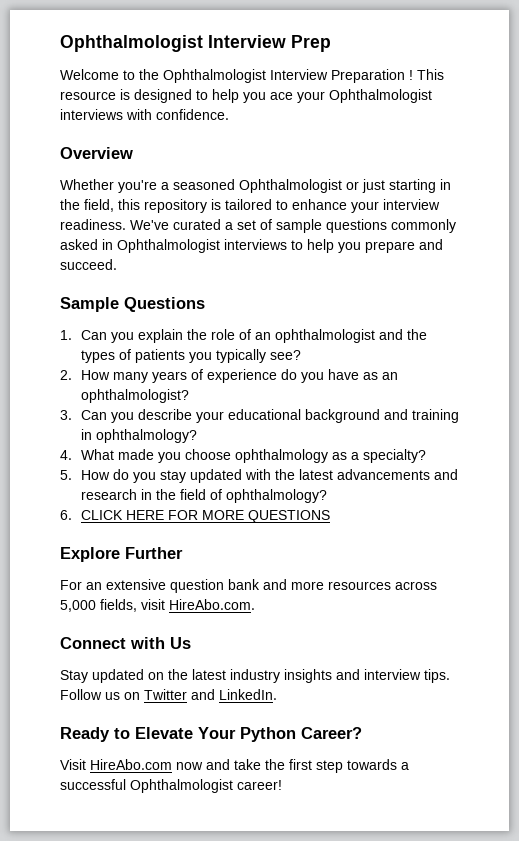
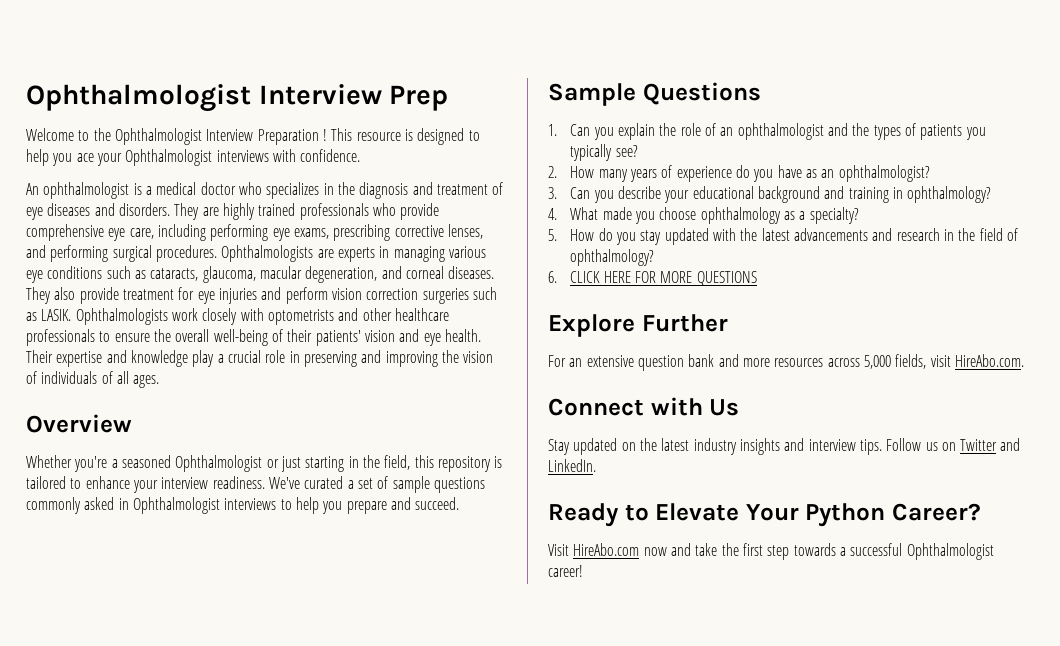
+ An ophthalmologist is a medical doctor who specializes in the diagnosis and treatment of eye diseases and disorders. They are highly trained professionals who provide comprehensive eye care, including performing eye exams, prescribing corrective lenses, and performing surgical procedures. Ophthalmologists are experts in managing various eye conditions such as cataracts, glaucoma, macular degeneration, and corneal diseases. They also provide treatment for eye injuries and perform vision correction surgeries such as LASIK. Ophthalmologists work closely with optometrists and other healthcare professionals to ensure the overall well-being of their patients' vision and eye health. Their expertise and knowledge play a crucial role in preserving and improving the vision of individuals of all ages.

